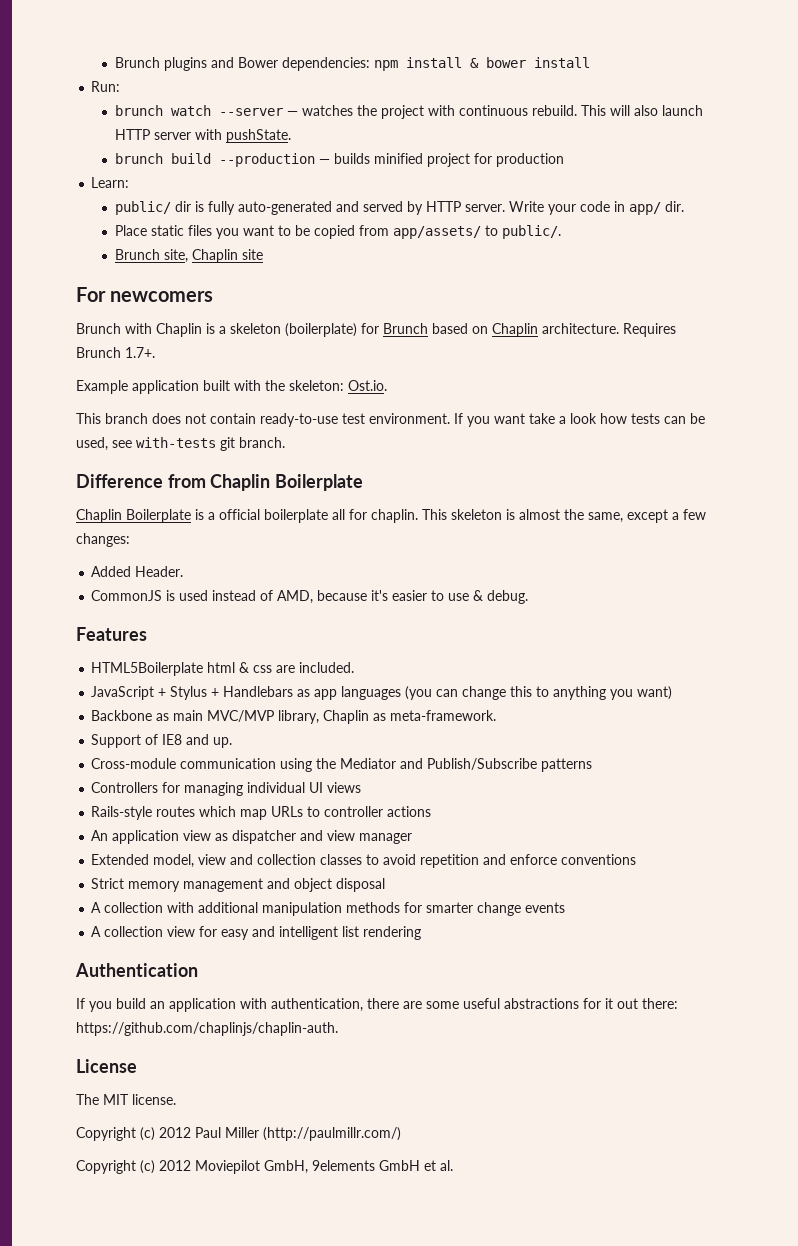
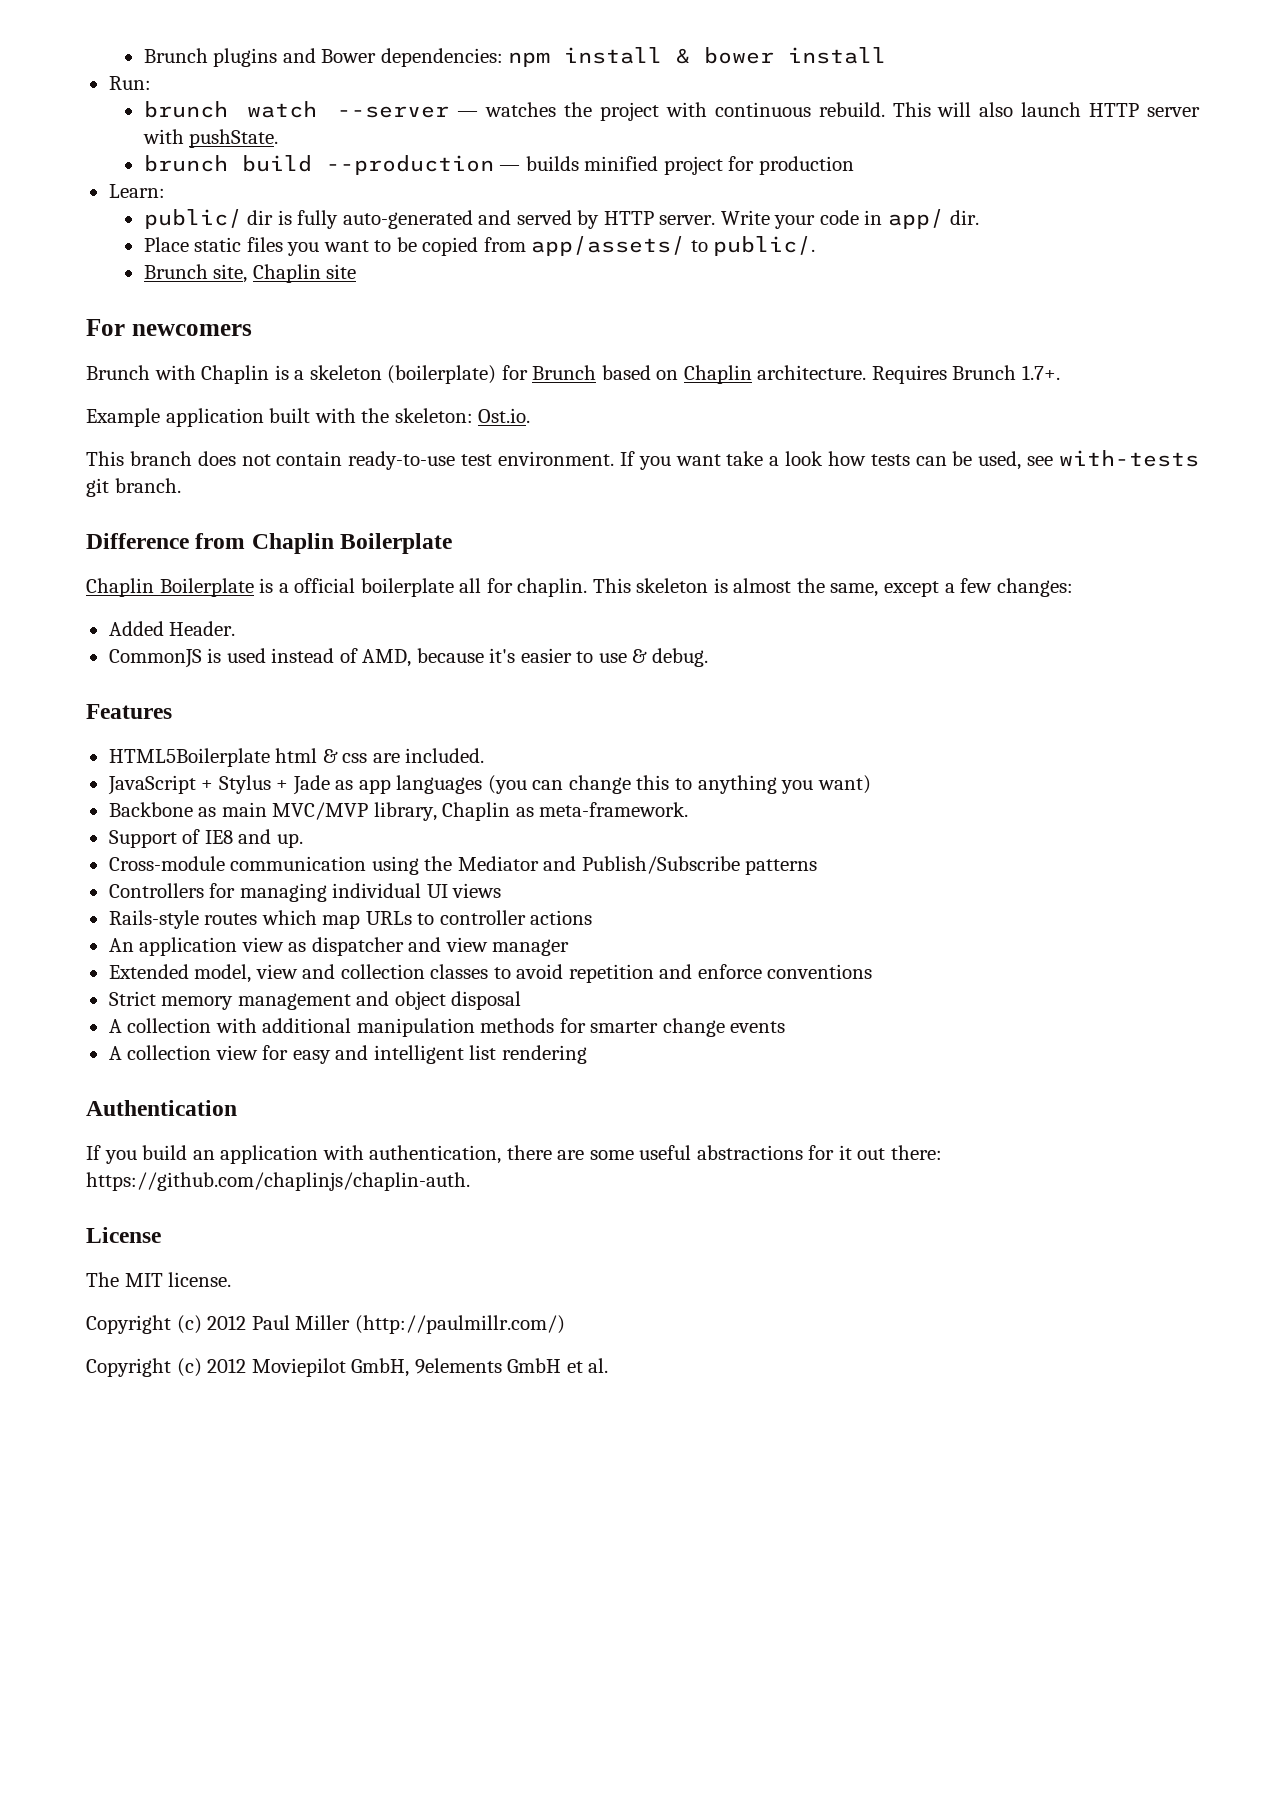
- JavaScript + Stylus + Handlebars as app languages (you can change this to anything you want)
+ JavaScript + Stylus + Jade as app languages (you can change this to anything you want)

